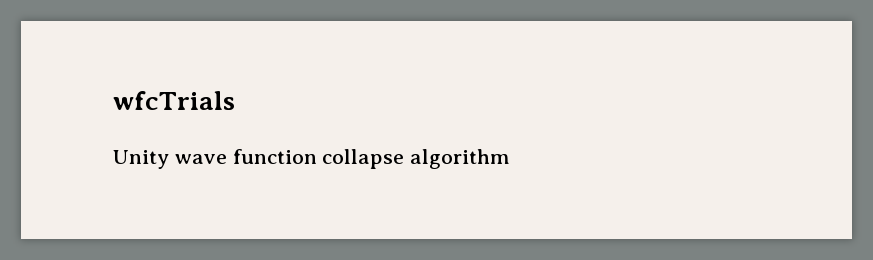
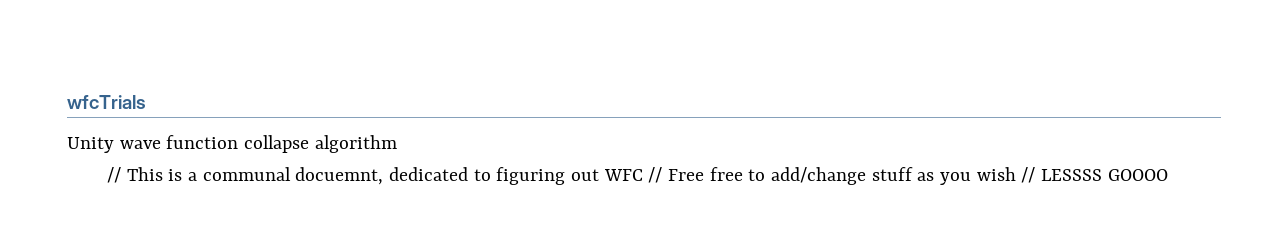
+ // This is a communal docuemnt, dedicated to figuring out WFC // Free free to add/change stuff as you wish // LESSSS GOOOO

